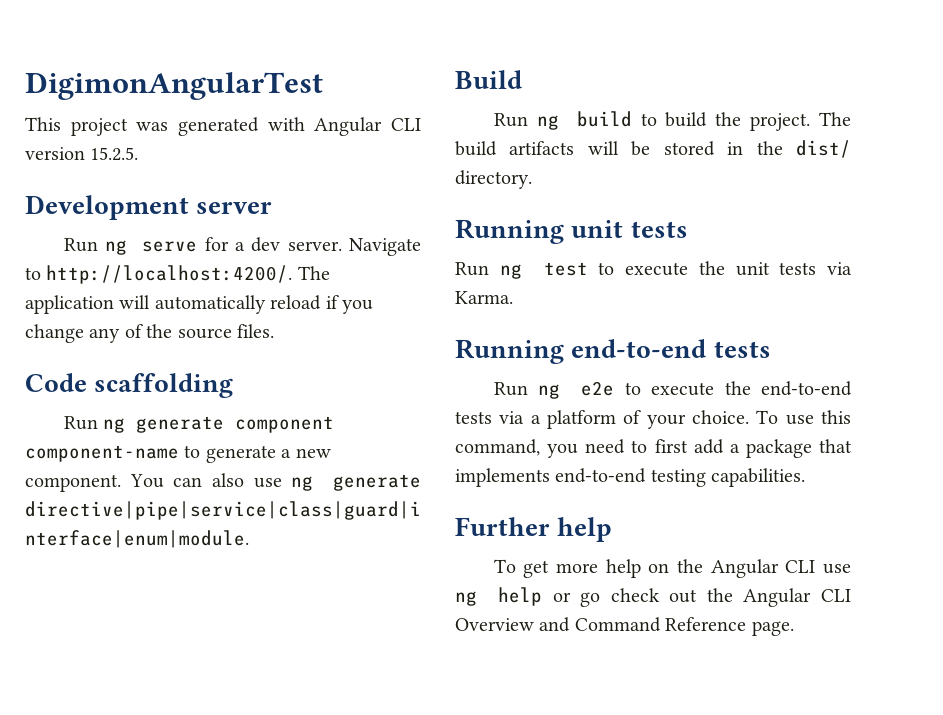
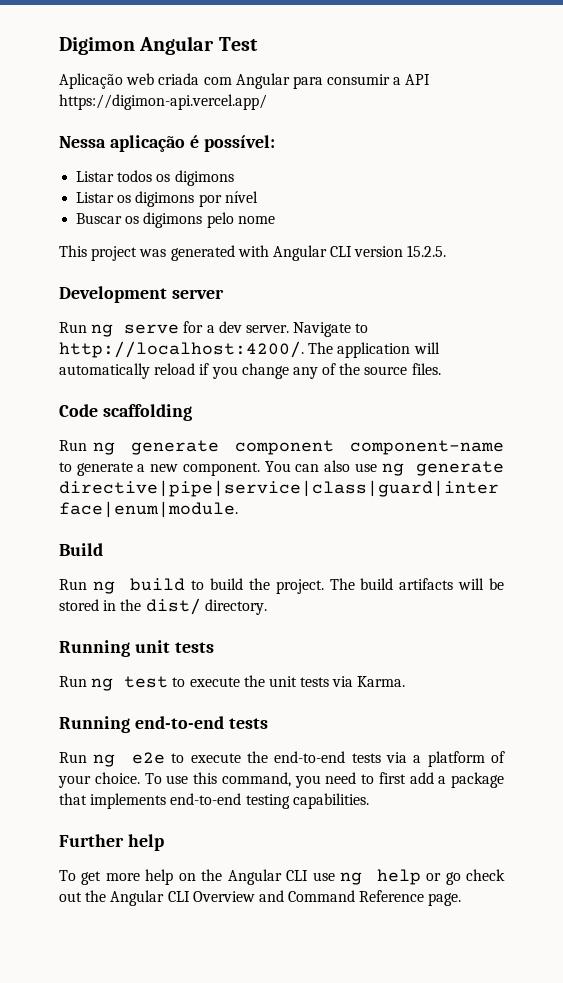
- DigimonAngularTest
+ Digimon Angular Test
+ Aplicação web criada com Angular para consumir a API https://digimon-api.vercel.app/
+ Nessa aplicação é possível:
+ Listar todos os digimons
+ Listar os digimons por nível
+ Buscar os digimons pelo nome

